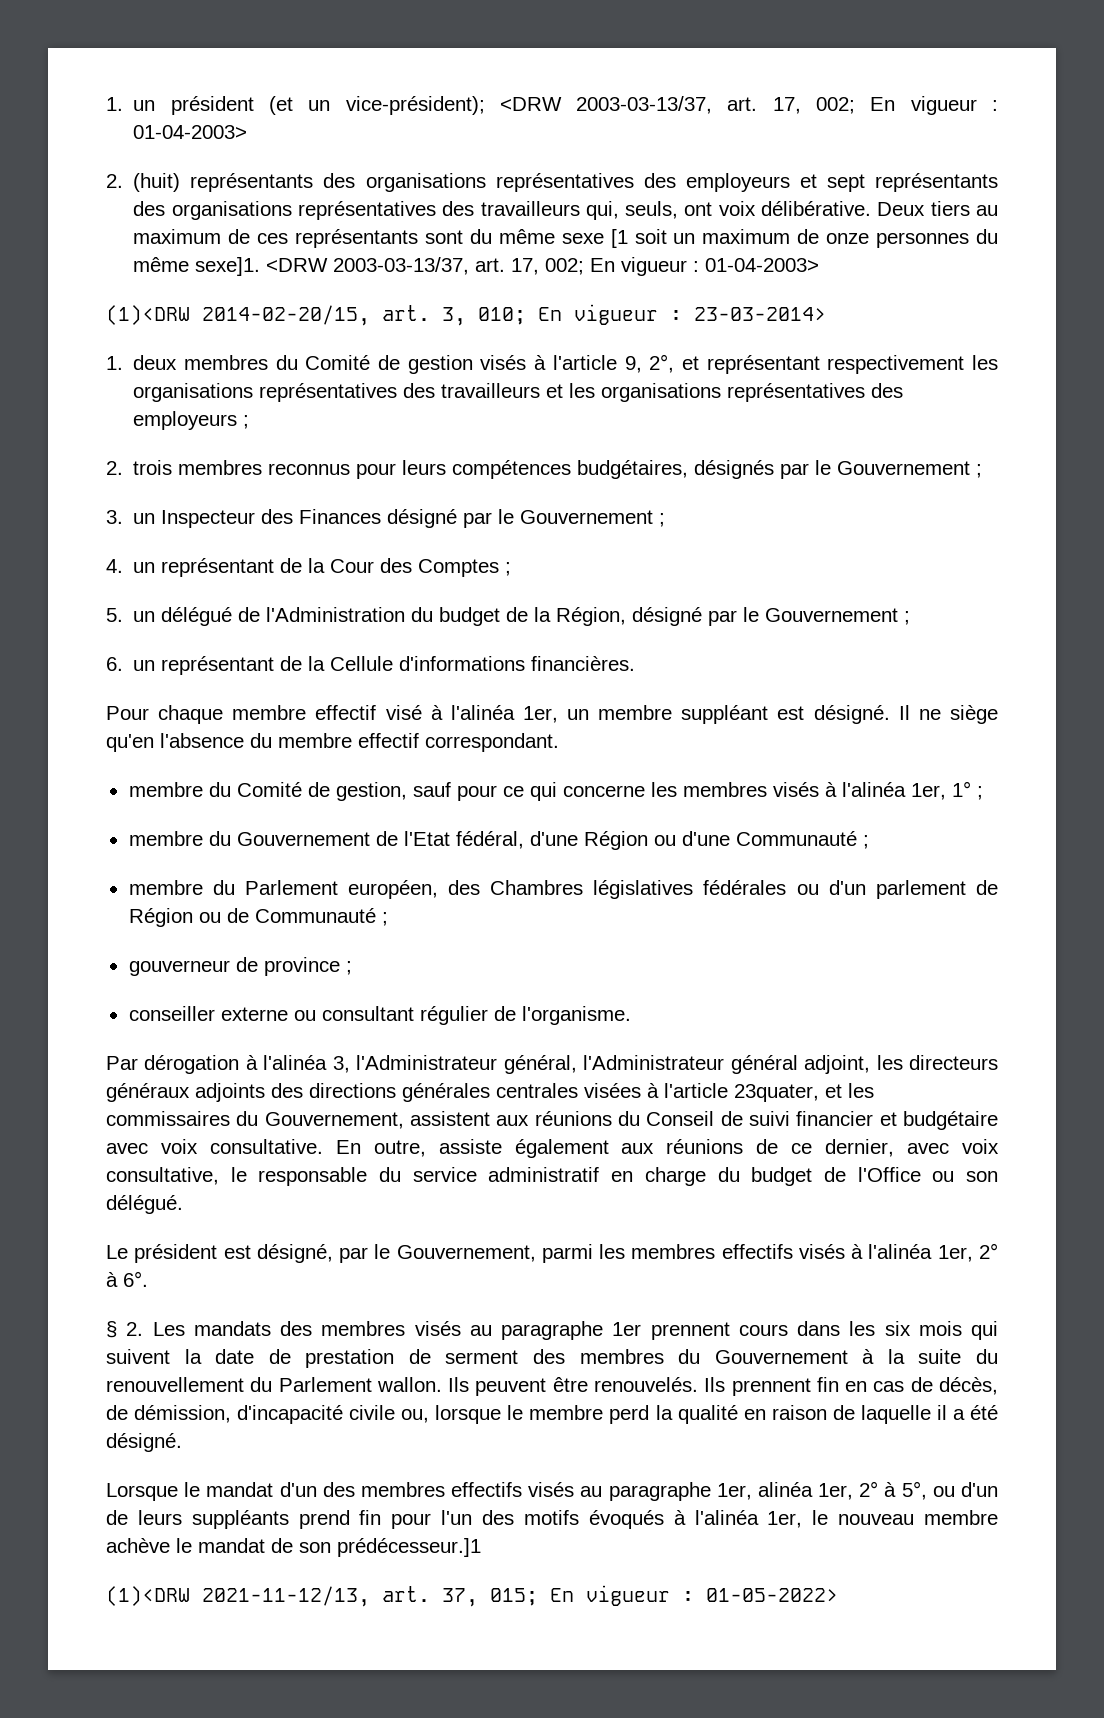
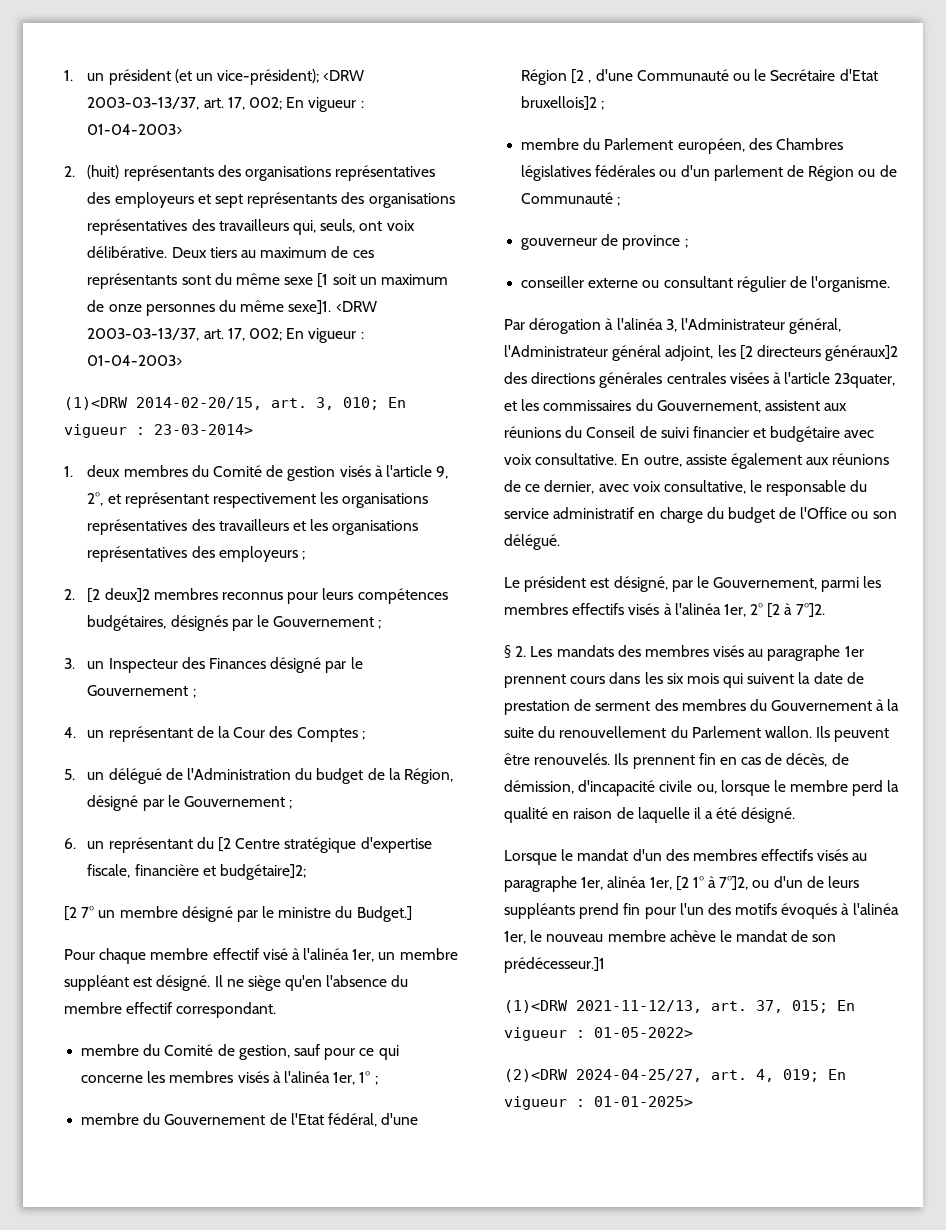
- 2. trois membres reconnus pour leurs compétences budgétaires, désignés par le Gouvernement ;
+ 2. [2 deux]2 membres reconnus pour leurs compétences budgétaires, désignés par le Gouvernement ;
- 6. un représentant de la Cellule d'informations financières.
+ 6. un représentant du [2 Centre stratégique d'expertise fiscale, financière et budgétaire]2;
+ [2 7° un membre désigné par le ministre du Budget.]
- membre du Gouvernement de l'Etat fédéral, d'une Région ou d'une Communauté ;
+ membre du Gouvernement de l'Etat fédéral, d'une Région [2 , d'une Communauté ou le Secrétaire d'Etat bruxellois]2 ;
- Par dérogation à l'alinéa 3, l'Administrateur général, l'Administrateur général adjoint, les directeurs généraux adjoints des directions générales centrales visées à l'article 23quater, et les commissaires du Gouvernement, assistent aux réunions du Conseil de suivi financier et budgétaire avec voix consultative.
+ Par dérogation à l'alinéa 3, l'Administrateur général, l'Administrateur général adjoint, les [2 directeurs généraux]2 des directions générales centrales visées à l'article 23quater, et les commissaires du Gouvernement, assistent aux réunions du Conseil de suivi financier et budgétaire avec voix consultative.
- Le président est désigné, par le Gouvernement, parmi les membres effectifs visés à l'alinéa 1er, 2° à 6°.
+ Le président est désigné, par le Gouvernement, parmi les membres effectifs visés à l'alinéa 1er, 2° [2 à 7°]2.
- Lorsque le mandat d'un des membres effectifs visés au paragraphe 1er, alinéa 1er, 2° à 5°, ou d'un de leurs suppléants prend fin pour l'un des motifs évoqués à l'alinéa 1er, le nouveau membre achève le mandat de son prédécesseur.]1
+ Lorsque le mandat d'un des membres effectifs visés au paragraphe 1er, alinéa 1er, [2 1° à 7°]2, ou d'un de leurs suppléants prend fin pour l'un des motifs évoqués à l'alinéa 1er, le nouveau membre achève le mandat de son prédécesseur.]1
+ (2)<DRW 2024-04-25/27, art. 4, 019; En vigueur : 01-01-2025>

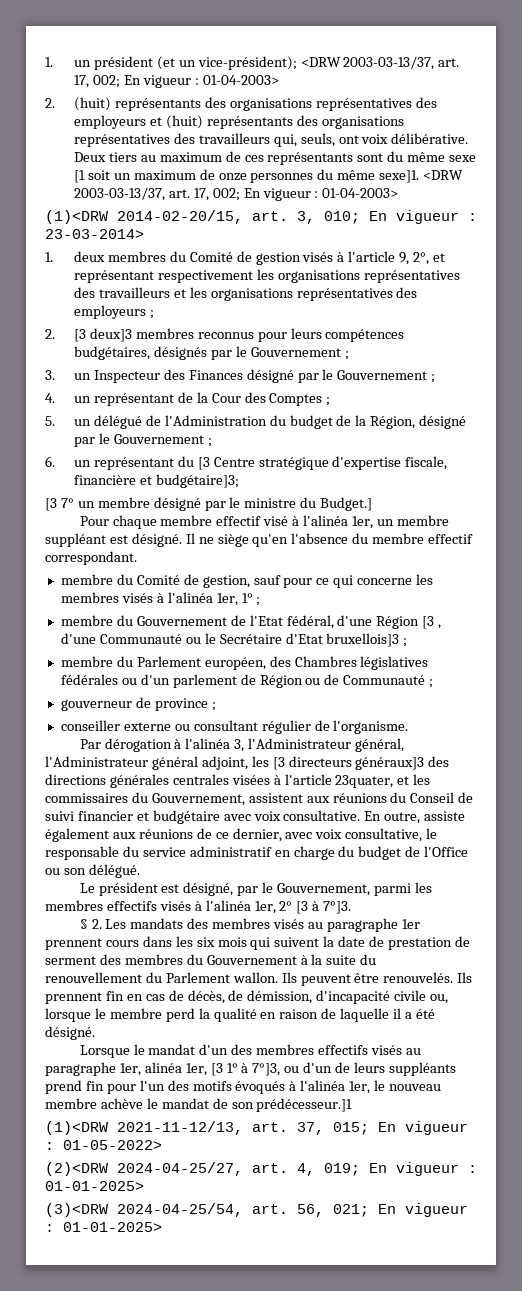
- 2. (huit) représentants des organisations représentatives des employeurs et sept représentants des organisations représentatives des travailleurs qui, seuls, ont voix délibérative.
+ 2. (huit) représentants des organisations représentatives des employeurs et (huit) représentants des organisations représentatives des travailleurs qui, seuls, ont voix délibérative.
- 2. [2 deux]2 membres reconnus pour leurs compétences budgétaires, désignés par le Gouvernement ;
+ 2. [3 deux]3 membres reconnus pour leurs compétences budgétaires, désignés par le Gouvernement ;
- 6. un représentant du [2 Centre stratégique d'expertise fiscale, financière et budgétaire]2;
- [2 7° un membre désigné par le ministre du Budget.]
+ 6. un représentant du [3 Centre stratégique d'expertise fiscale, financière et budgétaire]3;
+ [3 7° un membre désigné par le ministre du Budget.]
- membre du Gouvernement de l'Etat fédéral, d'une Région [2 , d'une Communauté ou le Secrétaire d'Etat bruxellois]2 ;
+ membre du Gouvernement de l'Etat fédéral, d'une Région [3 , d'une Communauté ou le Secrétaire d'Etat bruxellois]3 ;
- Par dérogation à l'alinéa 3, l'Administrateur général, l'Administrateur général adjoint, les [2 directeurs généraux]2 des directions générales centrales visées à l'article 23quater, et les commissaires du Gouvernement, assistent aux réunions du Conseil de suivi financier et budgétaire avec voix consultative.
+ Par dérogation à l'alinéa 3, l'Administrateur général, l'Administrateur général adjoint, les [3 directeurs généraux]3 des directions générales centrales visées à l'article 23quater, et les commissaires du Gouvernement, assistent aux réunions du Conseil de suivi financier et budgétaire avec voix consultative.
- Le président est désigné, par le Gouvernement, parmi les membres effectifs visés à l'alinéa 1er, 2° [2 à 7°]2.
+ Le président est désigné, par le Gouvernement, parmi les membres effectifs visés à l'alinéa 1er, 2° [3 à 7°]3.
- Lorsque le mandat d'un des membres effectifs visés au paragraphe 1er, alinéa 1er, [2 1° à 7°]2, ou d'un de leurs suppléants prend fin pour l'un des motifs évoqués à l'alinéa 1er, le nouveau membre achève le mandat de son prédécesseur.]1
+ Lorsque le mandat d'un des membres effectifs visés au paragraphe 1er, alinéa 1er, [3 1° à 7°]3, ou d'un de leurs suppléants prend fin pour l'un des motifs évoqués à l'alinéa 1er, le nouveau membre achève le mandat de son prédécesseur.]1
+ (3)<DRW 2024-04-25/54, art. 56, 021; En vigueur : 01-01-2025>

